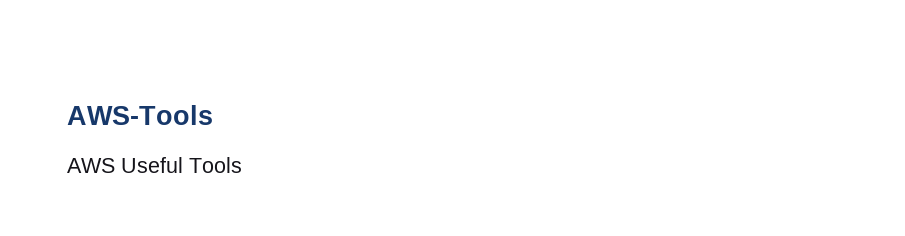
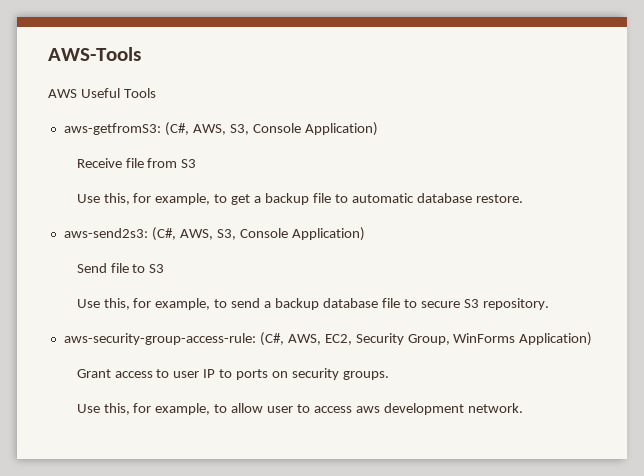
+ aws-getfromS3: (C#, AWS, S3, Console Application)
+ Receive file from S3
+ Use this, for example, to get a backup file to automatic database restore.
+ aws-send2s3: (C#, AWS, S3, Console Application)
+ Send file to S3
+ Use this, for example, to send a backup database file to secure S3 repository.
+ aws-security-group-access-rule: (C#, AWS, EC2, Security Group, WinForms Application)
+ Grant access to user IP to ports on security groups.
+ Use this, for example, to allow user to access aws development network.

